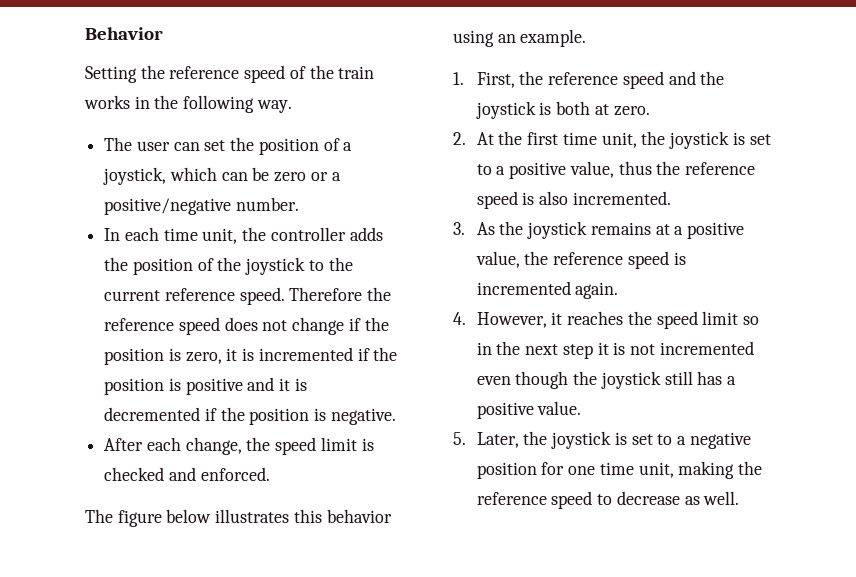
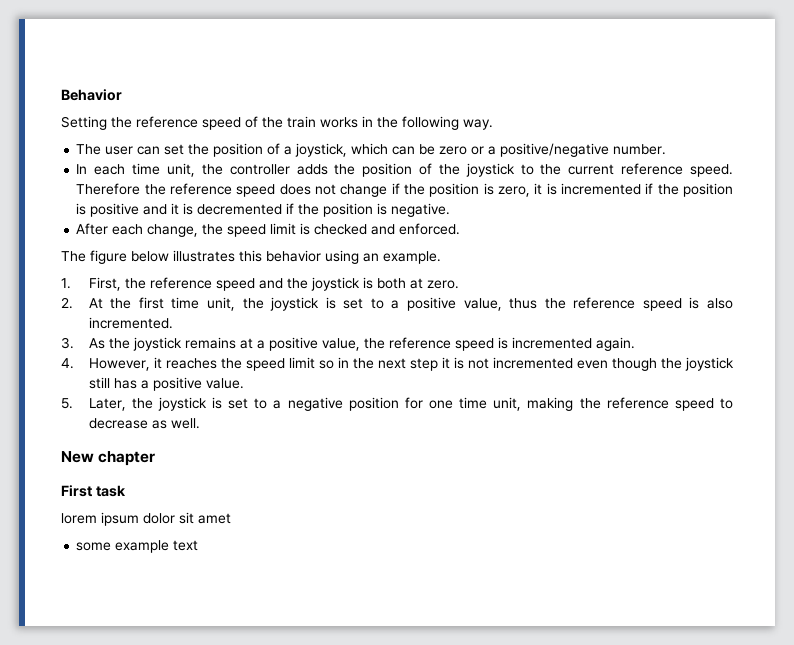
+ New chapter
+ First task
+ lorem ipsum dolor sit amet
+ some example text

